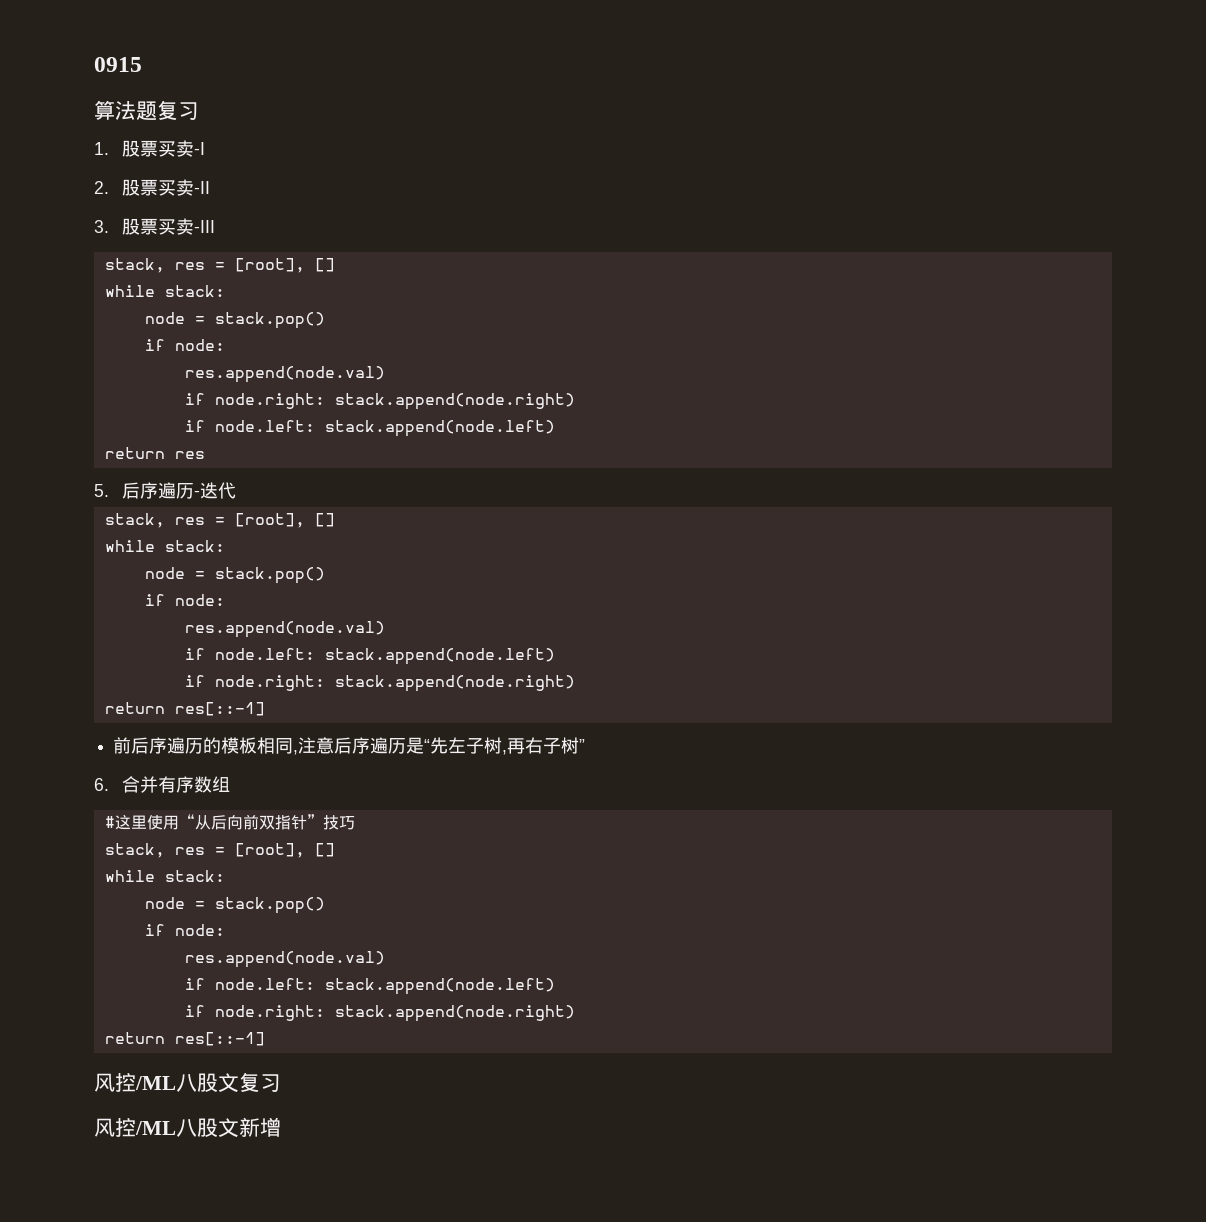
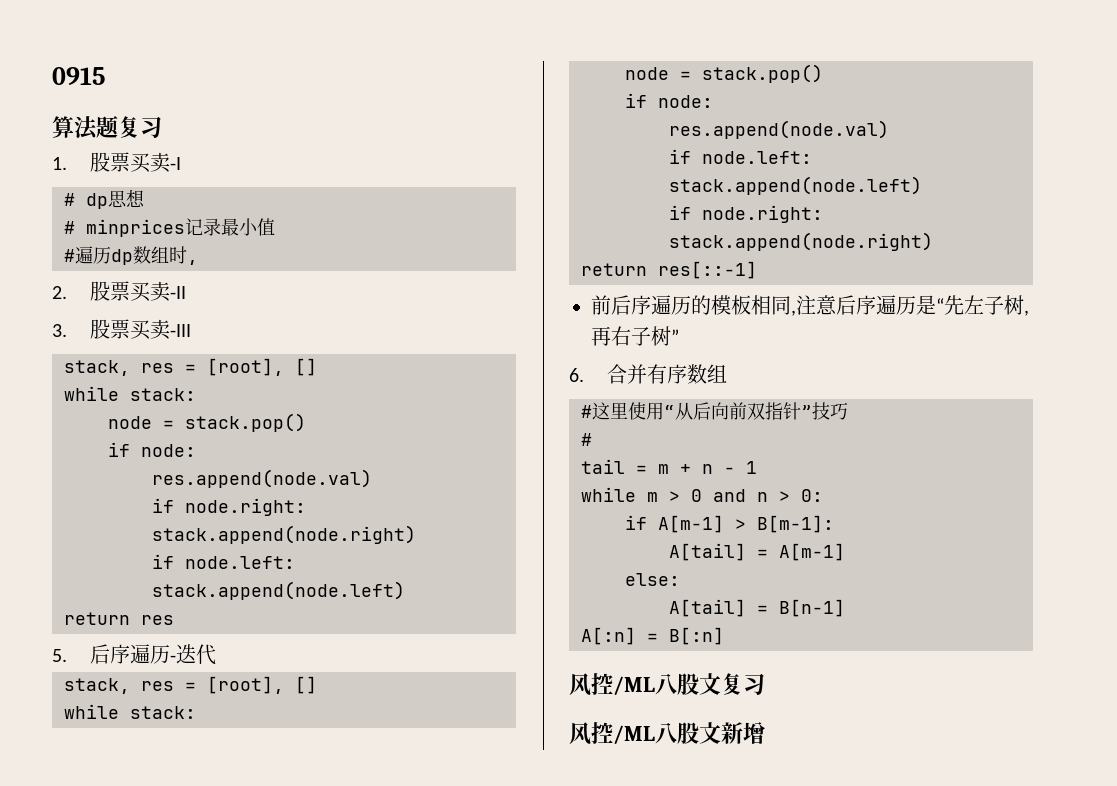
+ # dp思想
+ # minprices记录最小值
+ #遍历dp数组时,
  #这里使用“从后向前双指针”技巧
- stack, res = [root], []
- while stack:
- node = stack.pop()
- if node:
- res.append(node.val)
- if node.left: stack.append(node.left)
- if node.right: stack.append(node.right)
- return res[::-1]
+ #
+ tail = m + n - 1
+ while m > 0 and n > 0:
+ if A[m-1] > B[m-1]:
+ A[tail] = A[m-1]
+ else:
+ A[tail] = B[n-1]
+ A[:n] = B[:n]

